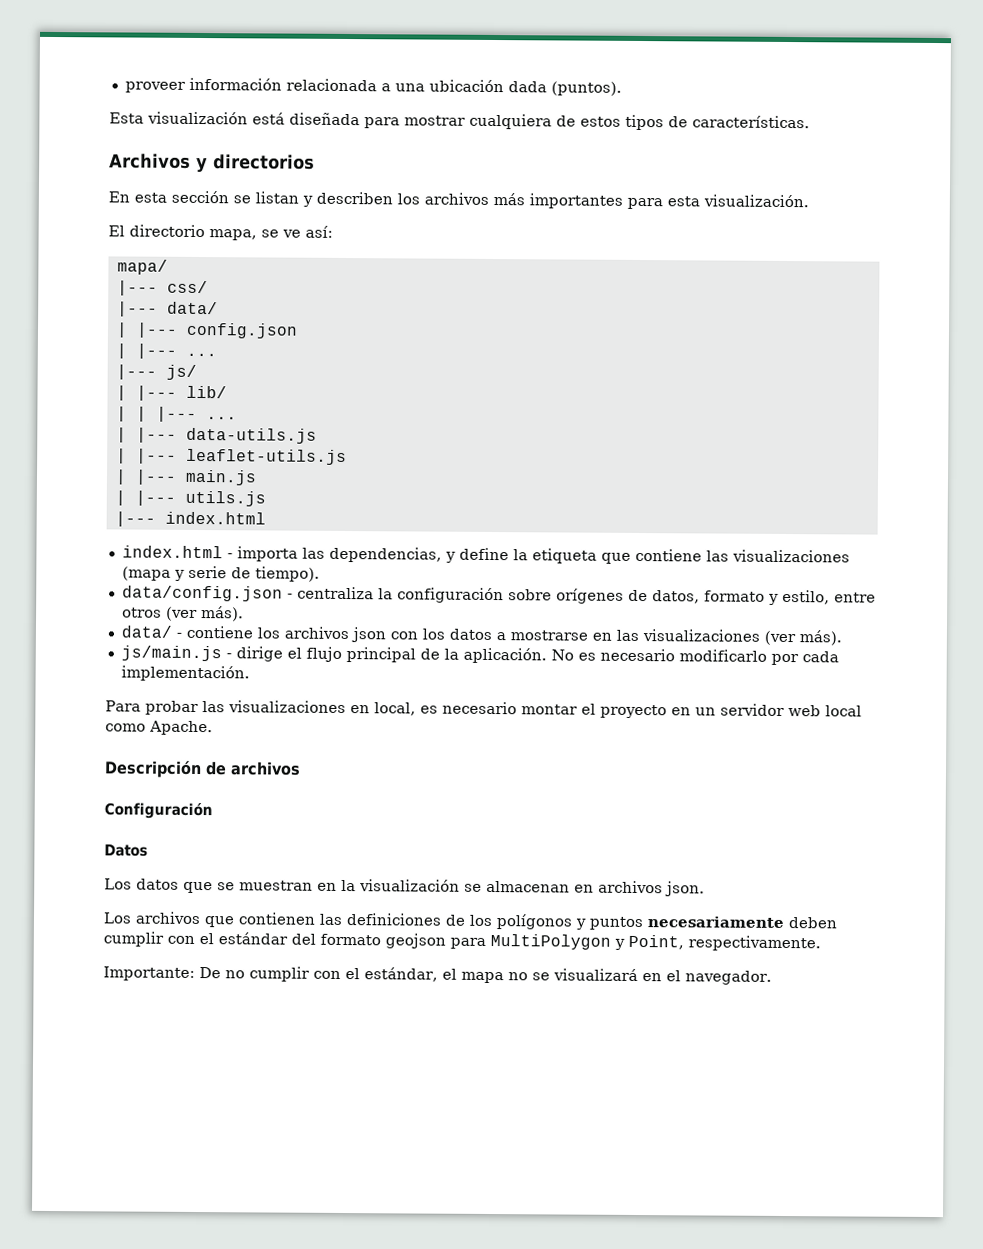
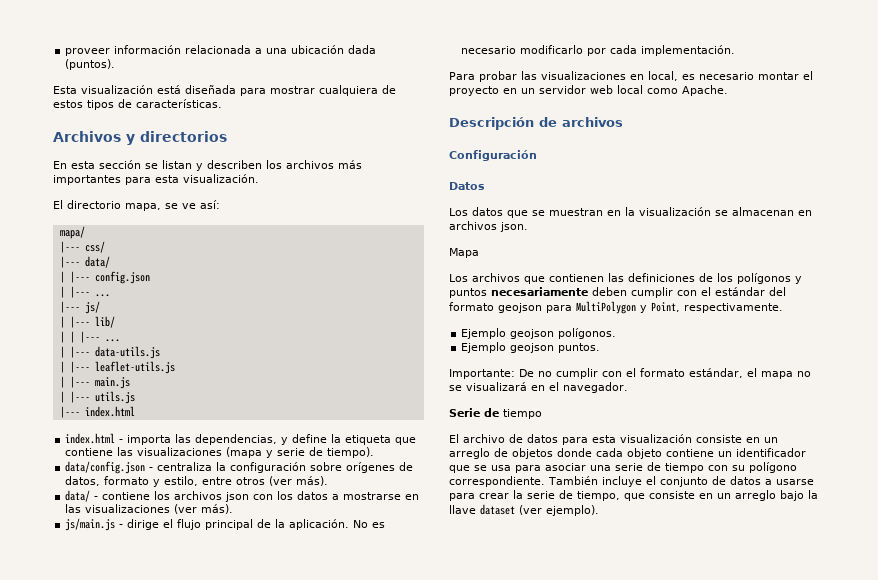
+ Mapa
+ Ejemplo geojson polígonos.
+ Ejemplo geojson puntos.
- Importante: De no cumplir con el estándar, el mapa no se visualizará en el navegador.
+ Importante: De no cumplir con el formato estándar, el mapa no se visualizará en el navegador.
+ Serie de tiempo
+ El archivo de datos para esta visualización consiste en un arreglo de objetos donde cada objeto contiene un identificador que se usa para asociar una serie de tiempo con su polígono correspondiente. También incluye el conjunto de datos a usarse para crear la serie de tiempo, que consiste en un arreglo bajo la llave dataset (ver ejemplo).

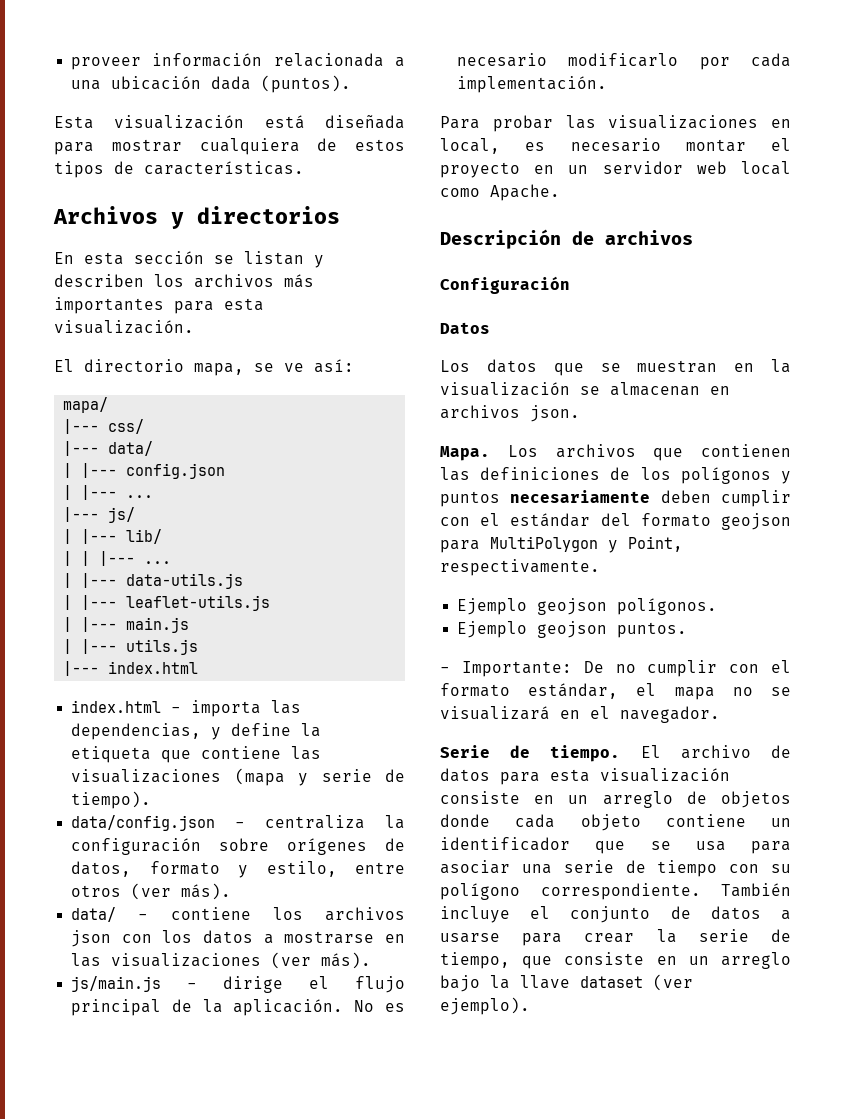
- Mapa
- Los archivos que contienen las definiciones de los polígonos y puntos necesariamente deben cumplir con el estándar del formato geojson para MultiPolygon y Point, respectivamente.
+ Mapa. Los archivos que contienen las definiciones de los polígonos y puntos necesariamente deben cumplir con el estándar del formato geojson para MultiPolygon y Point, respectivamente.
- Importante: De no cumplir con el formato estándar, el mapa no se visualizará en el navegador.
+ - Importante: De no cumplir con el formato estándar, el mapa no se visualizará en el navegador.
- Serie de tiempo
- El archivo de datos para esta visualización consiste en un arreglo de objetos donde cada objeto contiene un identificador que se usa para asociar una serie de tiempo con su polígono correspondiente.
+ Serie de tiempo. El archivo de datos para esta visualización consiste en un arreglo de objetos donde cada objeto contiene un identificador que se usa para asociar una serie de tiempo con su polígono correspondiente.

